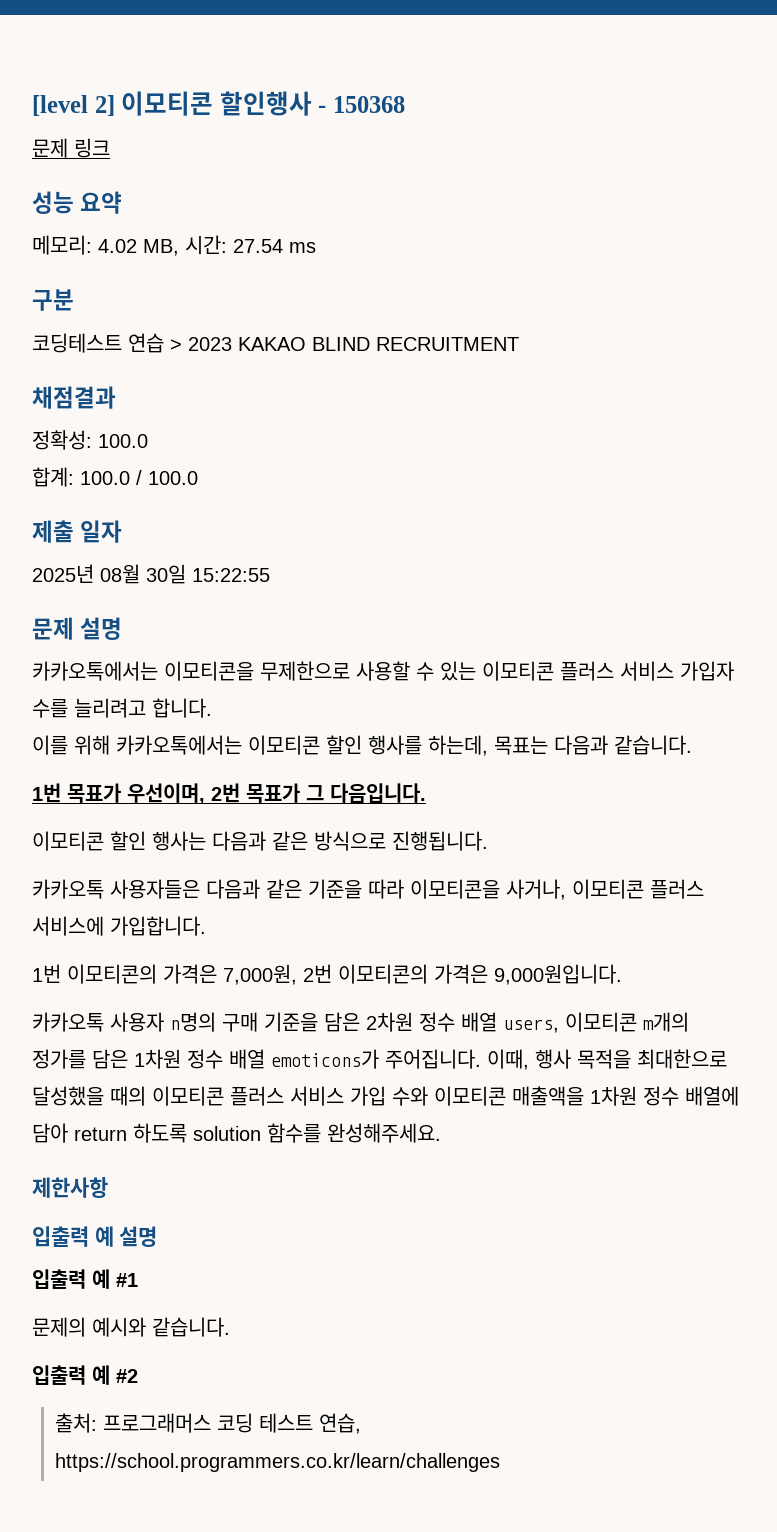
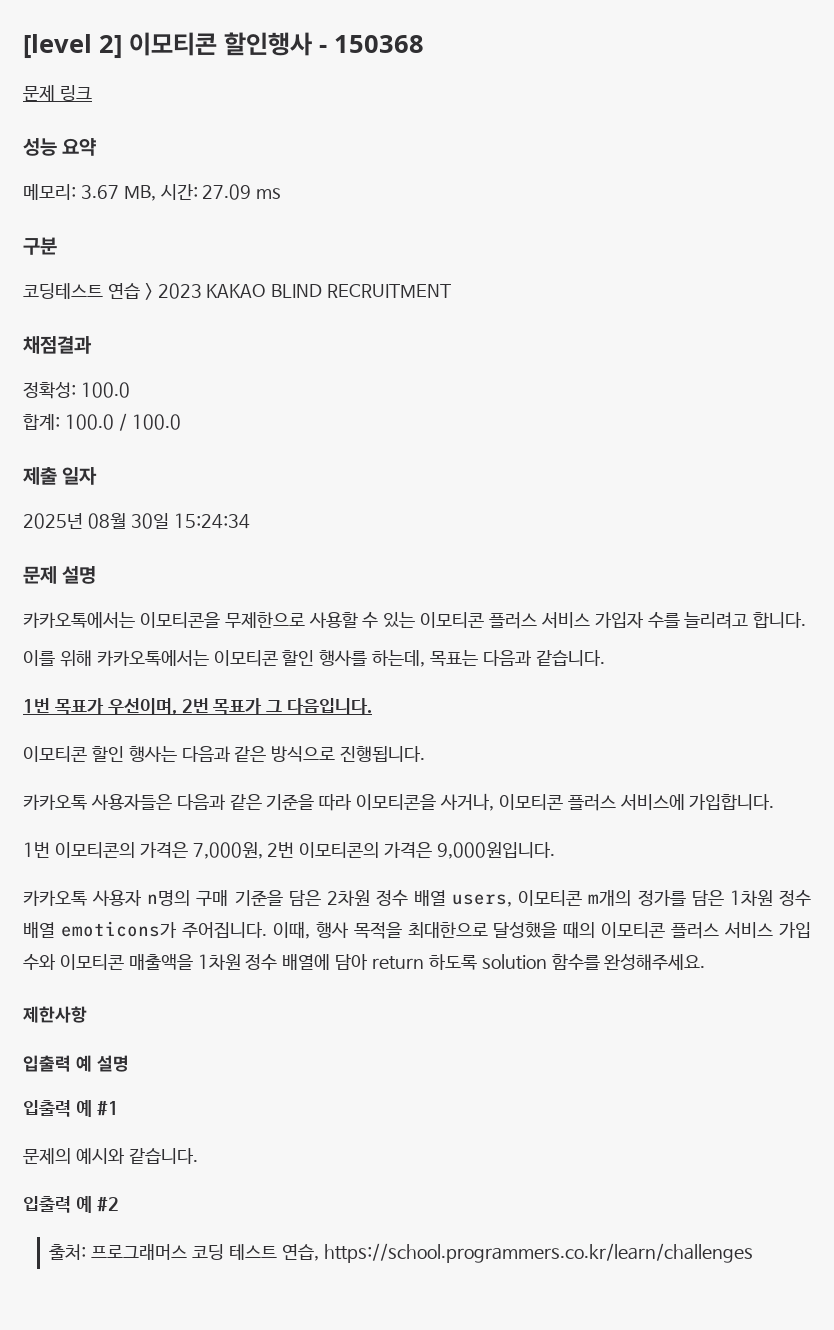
- 메모리: 4.02 MB, 시간: 27.54 ms
+ 메모리: 3.67 MB, 시간: 27.09 ms
- 2025년 08월 30일 15:22:55
+ 2025년 08월 30일 15:24:34

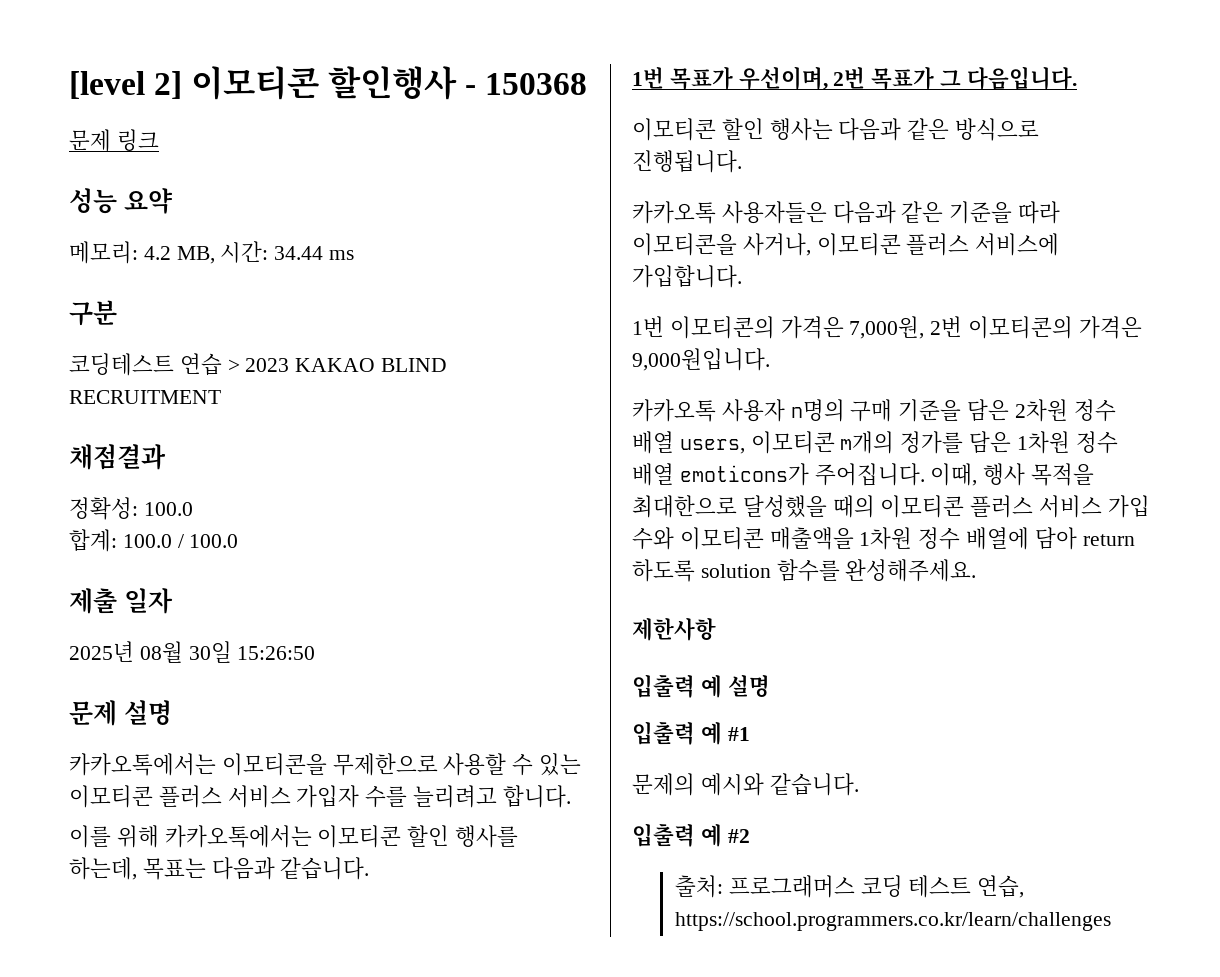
- 메모리: 3.67 MB, 시간: 27.09 ms
+ 메모리: 4.2 MB, 시간: 34.44 ms
- 2025년 08월 30일 15:24:34
+ 2025년 08월 30일 15:26:50

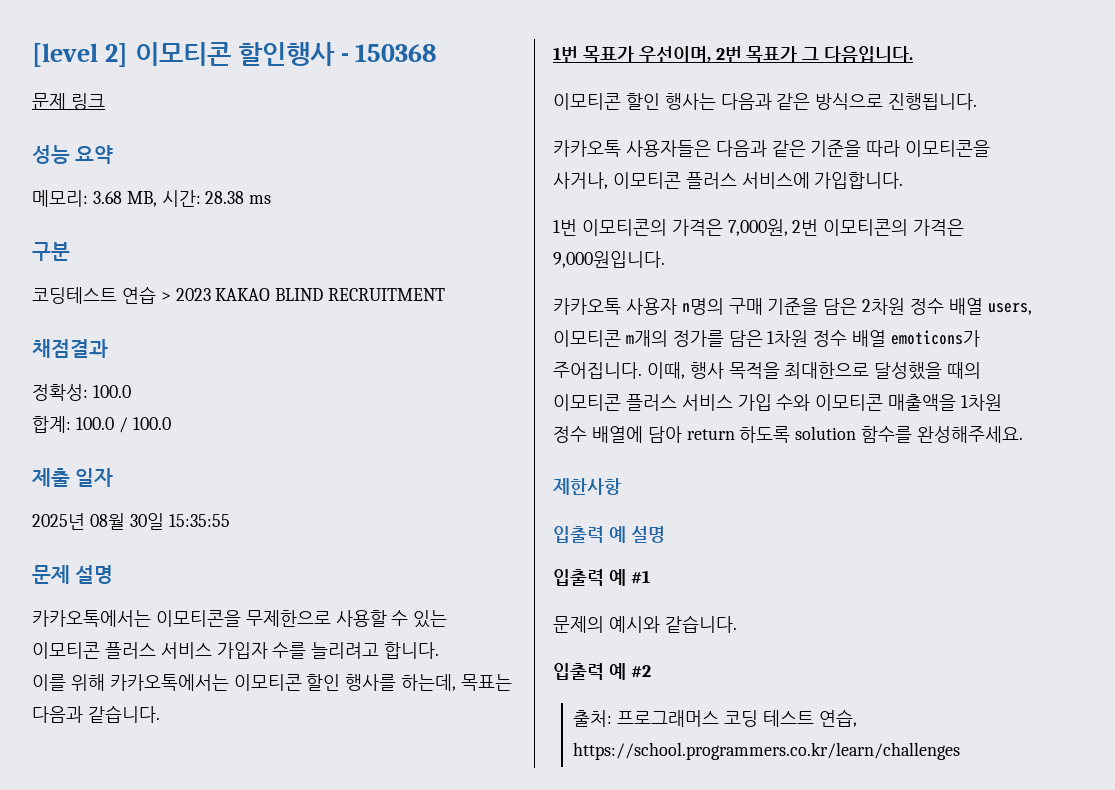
- 메모리: 4.2 MB, 시간: 34.44 ms
+ 메모리: 3.68 MB, 시간: 28.38 ms
- 2025년 08월 30일 15:26:50
+ 2025년 08월 30일 15:35:55

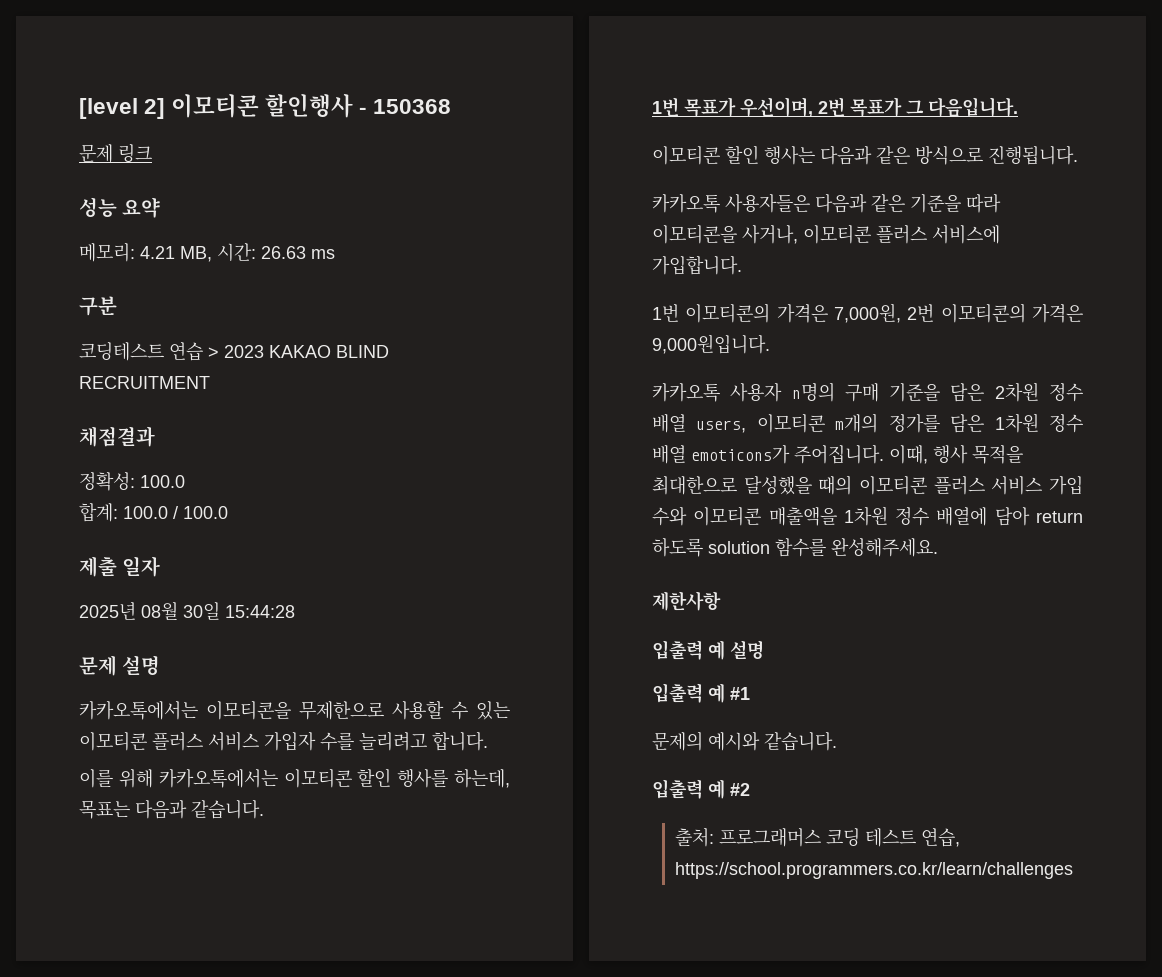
- 메모리: 3.68 MB, 시간: 28.38 ms
+ 메모리: 4.21 MB, 시간: 26.63 ms
- 2025년 08월 30일 15:35:55
+ 2025년 08월 30일 15:44:28

